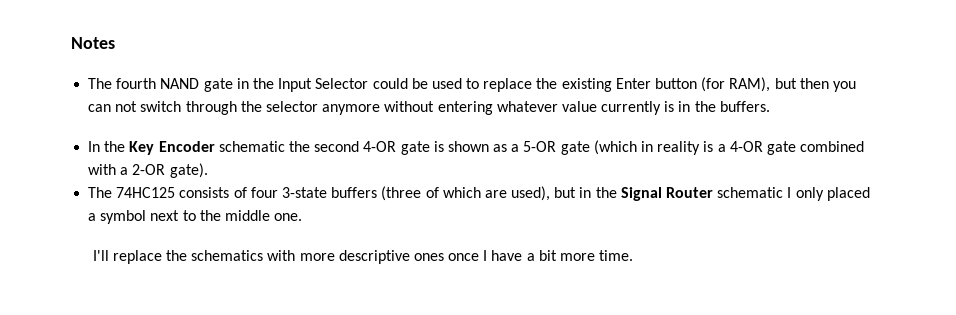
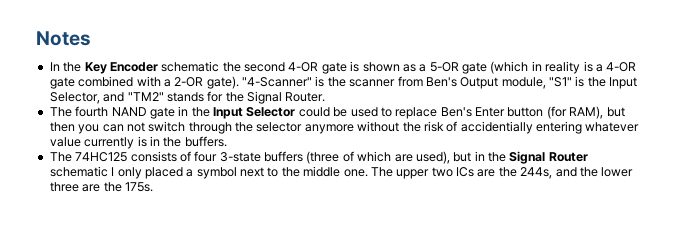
- The fourth NAND gate in the Input Selector could be used to replace the existing Enter button (for RAM), but then you can not switch through the selector anymore without entering whatever value currently is in the buffers.
+ "4-Scanner" is the scanner from Ben's Output module, "S1" is the Input Selector, and "TM2" stands for the Signal Router.
+ The fourth NAND gate in the Input Selector could be used to replace Ben's Enter button (for RAM), but then you can not switch through the selector anymore without the risk of accidentially entering whatever value currently is in the buffers.
- The 74HC125 consists of four 3-state buffers (three of which are used), but in the Signal Router schematic I only placed a symbol next to the middle one.
- I'll replace the schematics with more descriptive ones once I have a bit more time.
+ The 74HC125 consists of four 3-state buffers (three of which are used), but in the Signal Router schematic I only placed a symbol next to the middle one. The upper two ICs are the 244s, and the lower three are the 175s.

